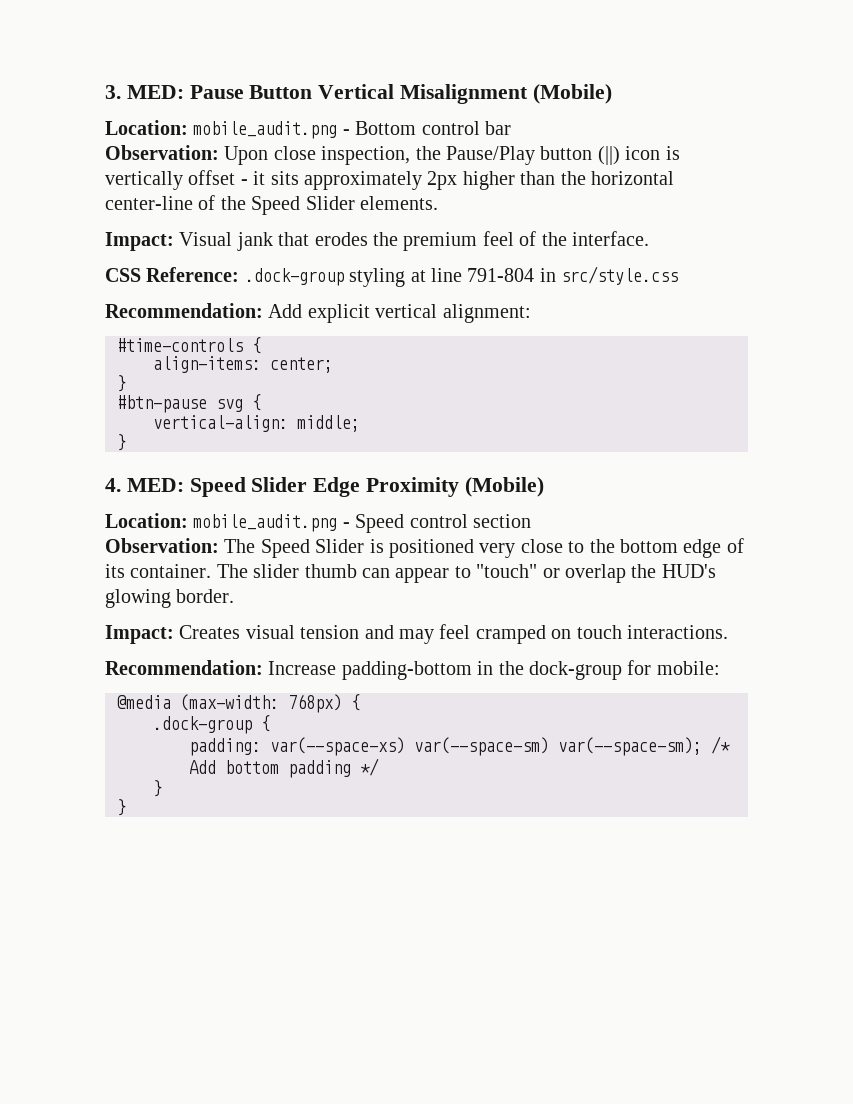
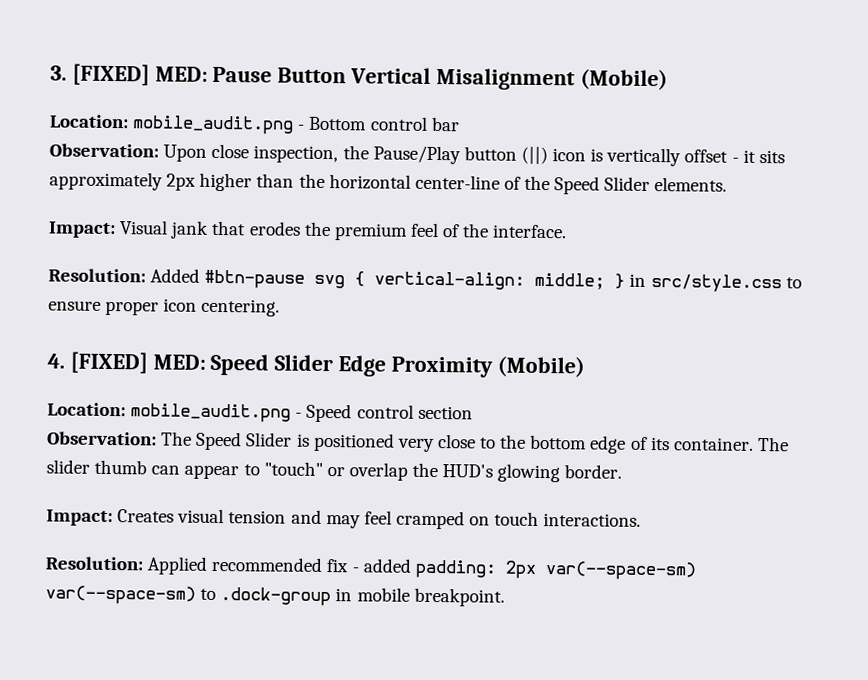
- 3. MED: Pause Button Vertical Misalignment (Mobile)
+ 3. [FIXED] MED: Pause Button Vertical Misalignment (Mobile)
- CSS Reference: .dock-group styling at line 791-804 in src/style.css
- Recommendation: Add explicit vertical alignment:
- #time-controls {
- align-items: center;
- }
- #btn-pause svg {
- vertical-align: middle;
- }
+ Resolution: Added #btn-pause svg { vertical-align: middle; } in src/style.css to ensure proper icon centering.
- 4. MED: Speed Slider Edge Proximity (Mobile)
+ 4. [FIXED] MED: Speed Slider Edge Proximity (Mobile)
- Recommendation: Increase padding-bottom in the dock-group for mobile:
- @media (max-width: 768px) {
- .dock-group {
- padding: var(--space-xs) var(--space-sm) var(--space-sm); /* Add bottom padding */
- }
- }
+ Resolution: Applied recommended fix - added padding: 2px var(--space-sm) var(--space-sm) to .dock-group in mobile breakpoint.

